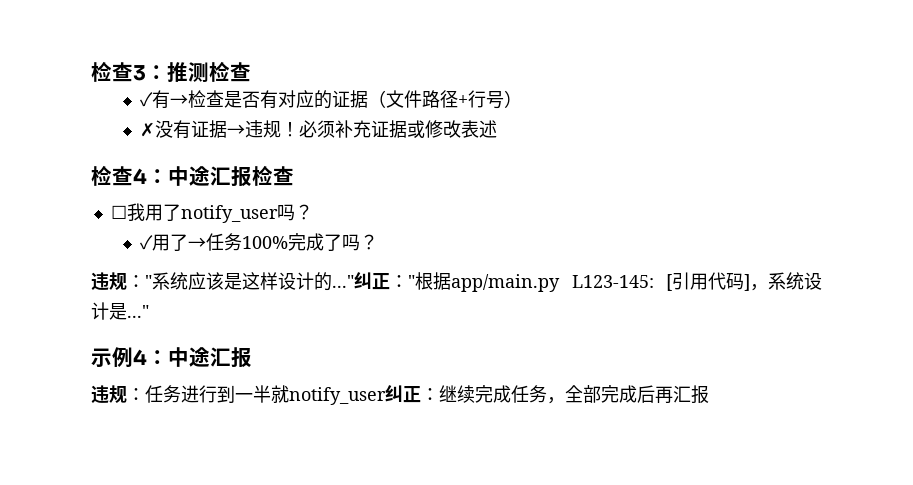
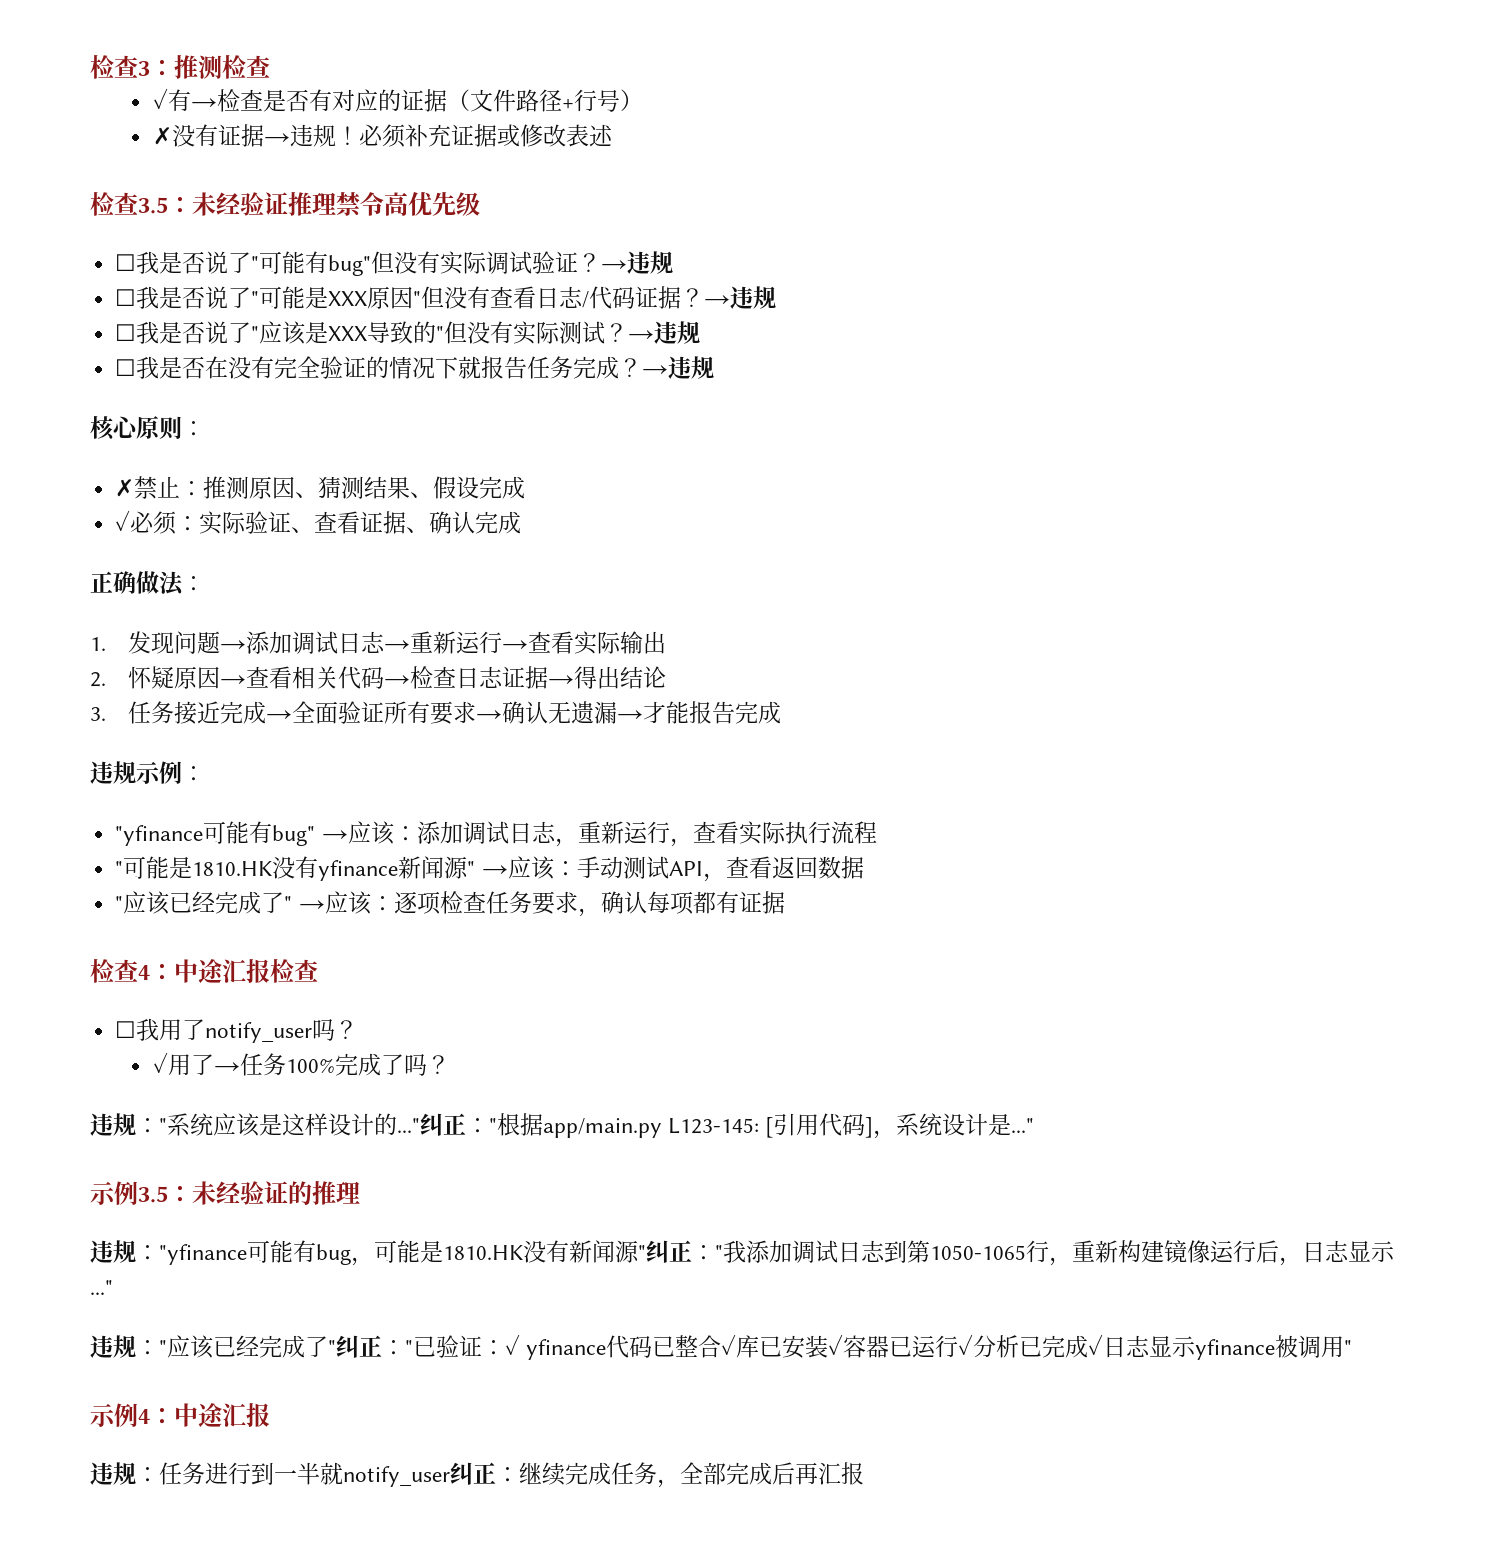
+ 检查3.5：未经验证推理禁令高优先级
+ ☐我是否说了"可能有bug"但没有实际调试验证？→违规
+ ☐我是否说了"可能是XXX原因"但没有查看日志/代码证据？→违规
+ ☐我是否说了"应该是XXX导致的"但没有实际测试？→违规
+ ☐我是否在没有完全验证的情况下就报告任务完成？→违规
+ 核心原则：
+ ✗禁止：推测原因、猜测结果、假设完成
+ ✓必须：实际验证、查看证据、确认完成
+ 正确做法：
+ 1.发现问题→添加调试日志→重新运行→查看实际输出
+ 2.怀疑原因→查看相关代码→检查日志证据→得出结论
+ 3.任务接近完成→全面验证所有要求→确认无遗漏→才能报告完成
+ 违规示例：
+ "yfinance可能有bug" →应该：添加调试日志，重新运行，查看实际执行流程
+ "可能是1810.HK没有yfinance新闻源" →应该：手动测试API，查看返回数据
+ "应该已经完成了" →应该：逐项检查任务要求，确认每项都有证据
+ 示例3.5：未经验证的推理
+ 违规："yfinance可能有bug，可能是1810.HK没有新闻源"纠正："我添加调试日志到第1050-1065行，重新构建镜像运行后，日志显示..."
+ 违规："应该已经完成了"纠正："已验证：✓ yfinance代码已整合✓库已安装✓容器已运行✓分析已完成✓日志显示yfinance被调用"

